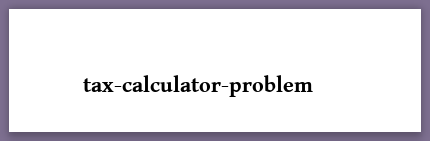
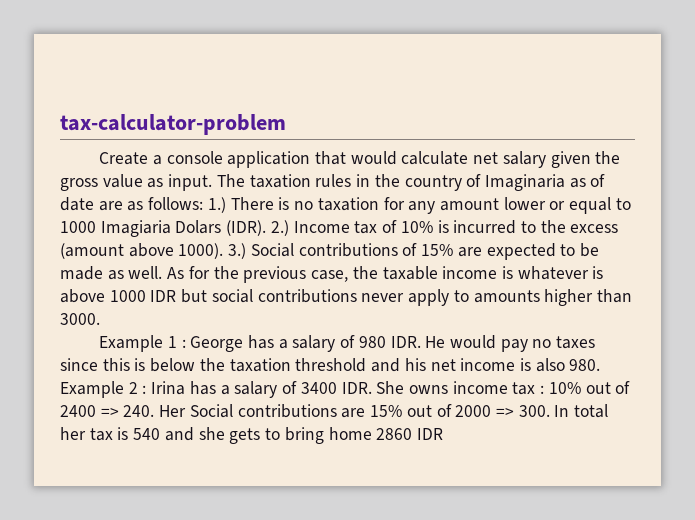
+ Create a console application that would calculate net salary given the gross value as input. The taxation rules in the country of Imaginaria as of date are as follows: 1.) There is no taxation for any amount lower or equal to 1000 Imagiaria Dolars (IDR). 2.) Income tax of 10% is incurred to the excess (amount above 1000). 3.) Social contributions of 15% are expected to be made as well. As for the previous case, the taxable income is whatever is above 1000 IDR but social contributions never apply to amounts higher than 3000.
+ Example 1 : George has a salary of 980 IDR. He would pay no taxes since this is below the taxation threshold and his net income is also 980. Example 2 : Irina has a salary of 3400 IDR. She owns income tax : 10% out of 2400 => 240. Her Social contributions are 15% out of 2000 => 300. In total her tax is 540 and she gets to bring home 2860 IDR

